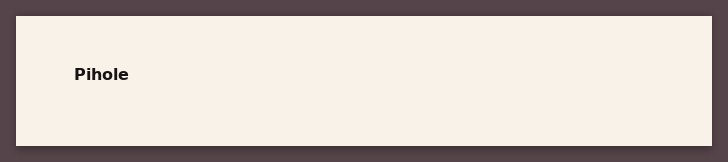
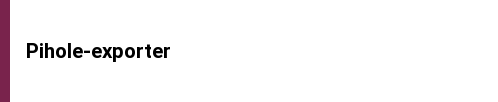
- Pihole
+ Pihole-exporter

